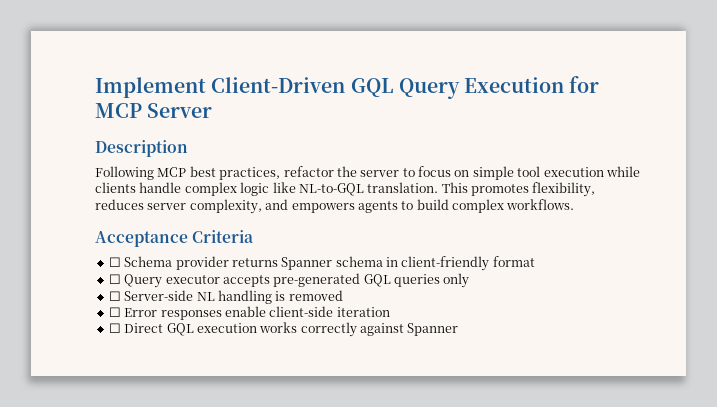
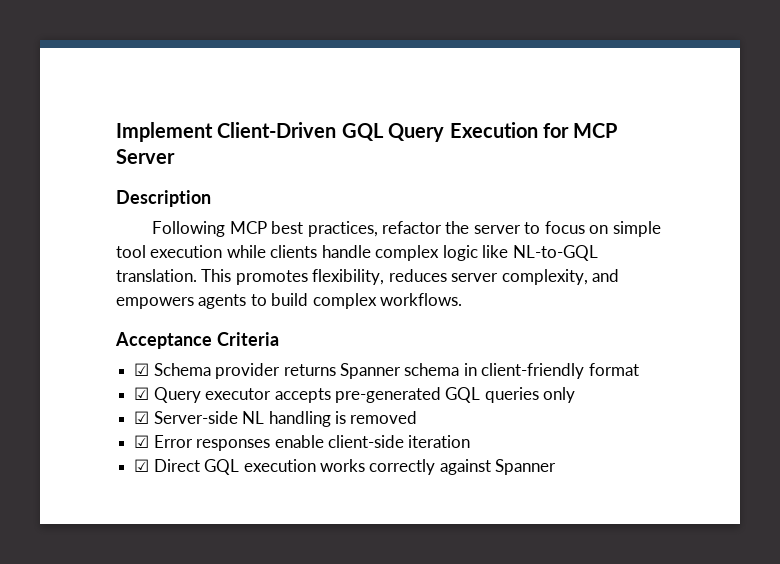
- ☐ Schema provider returns Spanner schema in client-friendly format
+ ☑ Schema provider returns Spanner schema in client-friendly format
- ☐ Query executor accepts pre-generated GQL queries only
+ ☑ Query executor accepts pre-generated GQL queries only
- ☐ Server-side NL handling is removed
+ ☑ Server-side NL handling is removed
- ☐ Error responses enable client-side iteration
+ ☑ Error responses enable client-side iteration
- ☐ Direct GQL execution works correctly against Spanner
+ ☑ Direct GQL execution works correctly against Spanner

